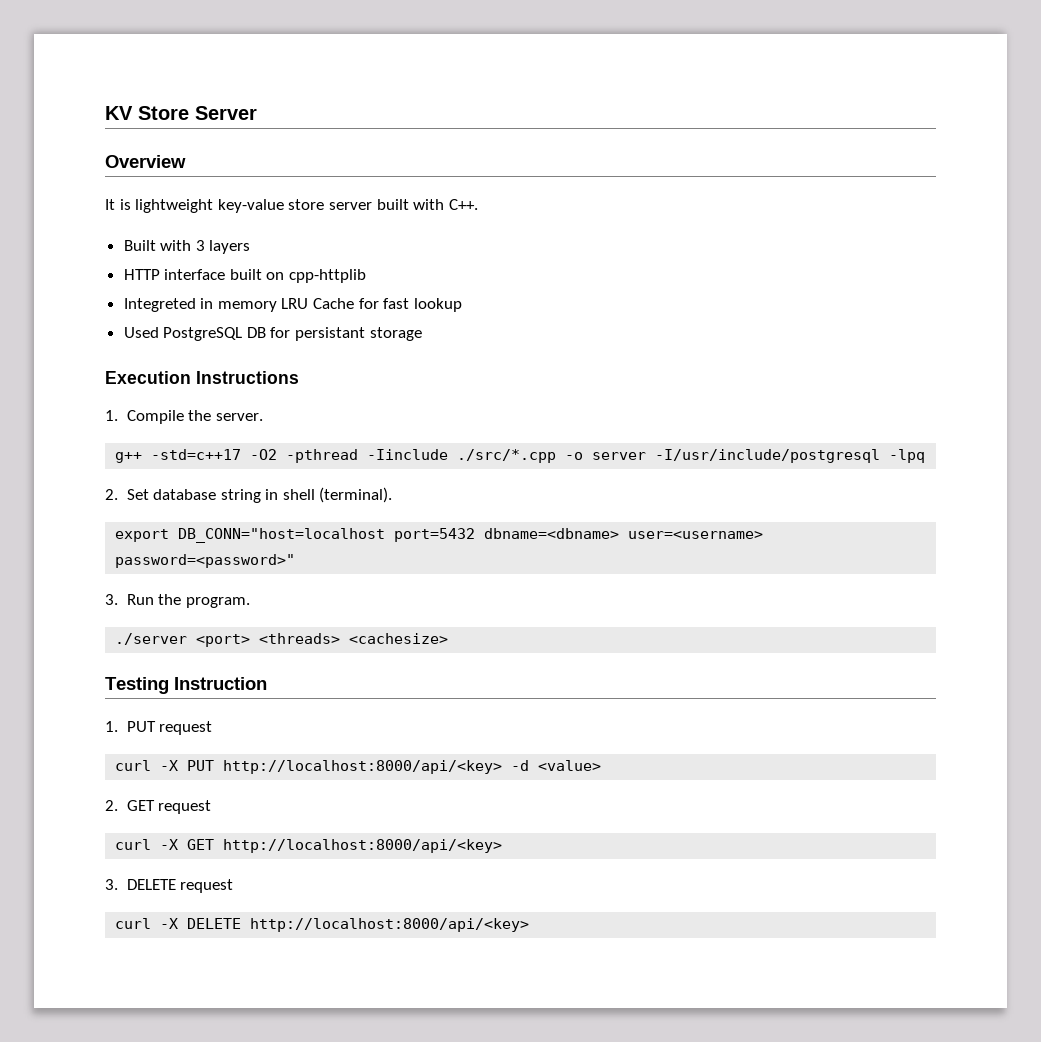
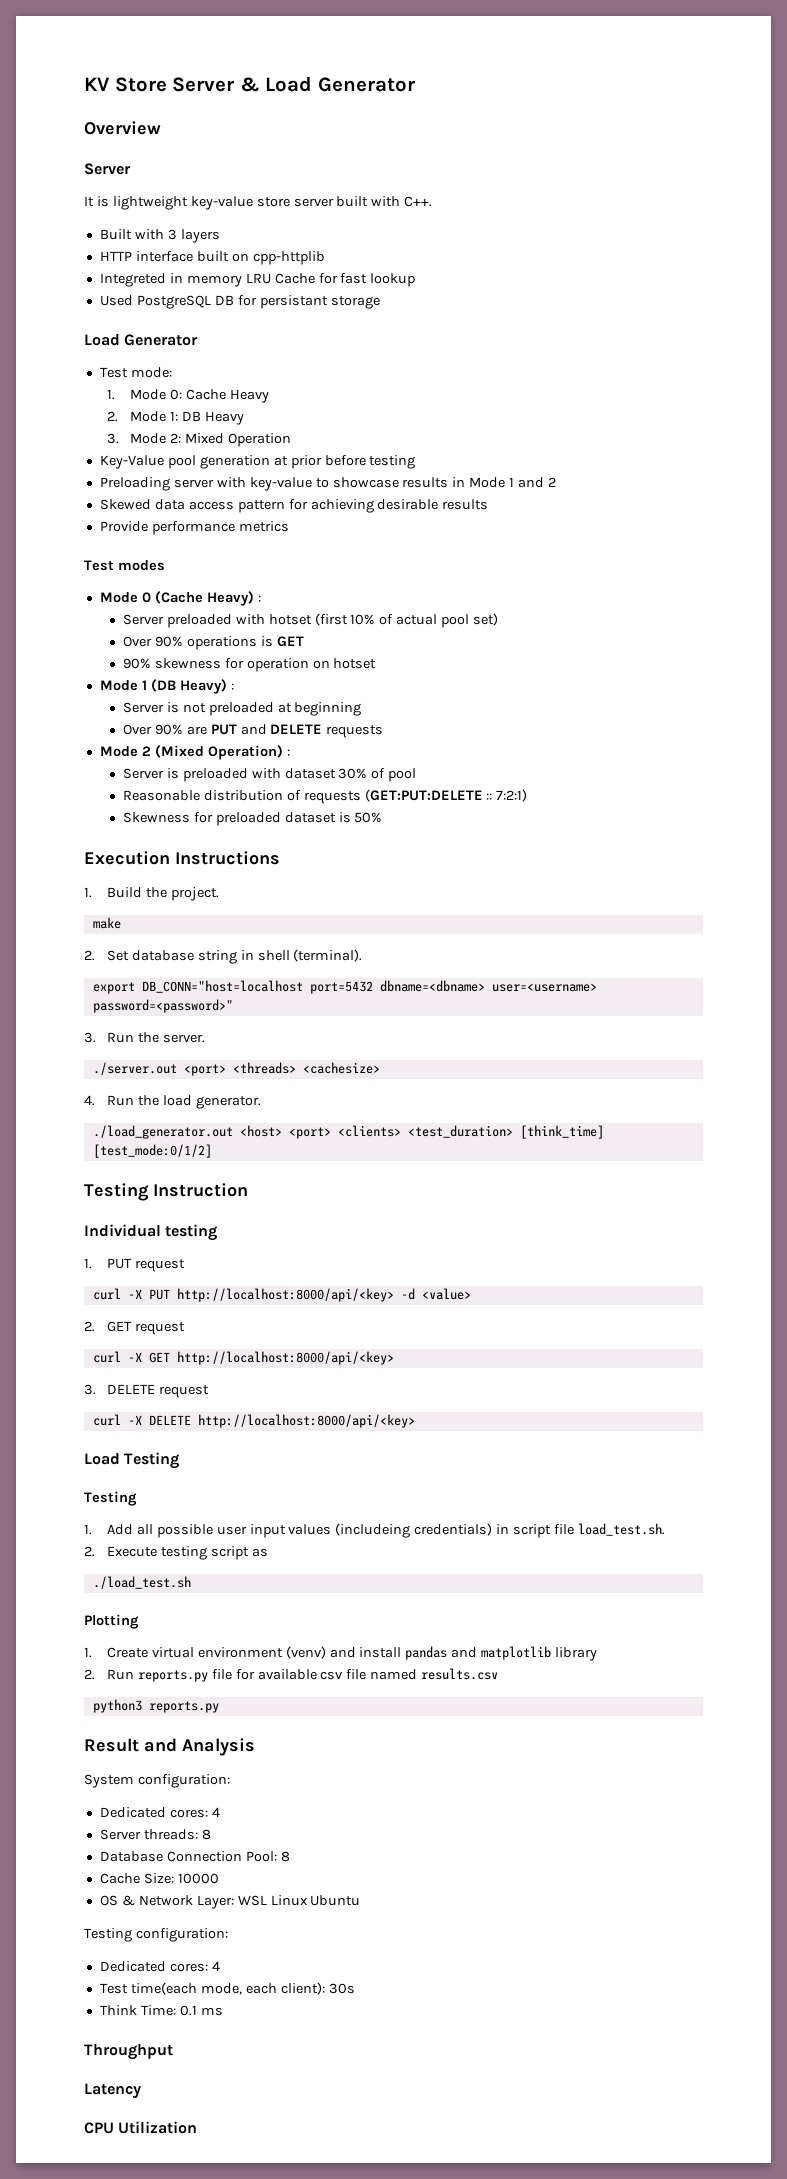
- KV Store Server
+ KV Store Server & Load Generator
  Overview
+ Server
  Used PostgreSQL DB for persistant storage
+ Load Generator
+ Test mode:
+ 1. Mode 0: Cache Heavy
+ 2. Mode 1: DB Heavy
+ 3. Mode 2: Mixed Operation
+ Key-Value pool generation at prior before testing
+ Preloading server with key-value to showcase results in Mode 1 and 2
+ Skewed data access pattern for achieving desirable results
+ Provide performance metrics
+ Test modes
+ Mode 0 (Cache Heavy) :
+ Server preloaded with hotset (first 10% of actual pool set)
+ Over 90% operations is GET
+ 90% skewness for operation on hotset
+ Mode 1 (DB Heavy) :
+ Server is not preloaded at beginning
+ Over 90% are PUT and DELETE requests
+ Mode 2 (Mixed Operation) :
+ Server is preloaded with dataset 30% of pool
+ Reasonable distribution of requests (GET:PUT:DELETE :: 7:2:1)
+ Skewness for preloaded dataset is 50%
  Execution Instructions
- 1. Compile the server.
- g++ -std=c++17 -O2 -pthread -Iinclude ./src/*.cpp -o server -I/usr/include/postgresql -lpq
+ 1. Build the project.
+ make
- 3. Run the program.
- ./server <port> <threads> <cachesize>
+ 3. Run the server.
+ ./server.out <port> <threads> <cachesize>
+ 4. Run the load generator.
+ ./load_generator.out <host> <port> <clients> <test_duration> [think_time] [test_mode:0/1/2]
+ Individual testing
+ Load Testing
+ Testing
+ 1. Add all possible user input values (includeing credentials) in script file load_test.sh.
+ 2. Execute testing script as
+ ./load_test.sh
+ Plotting
+ 1. Create virtual environment (venv) and install pandas and matplotlib library
+ 2. Run reports.py file for available csv file named results.csv
+ python3 reports.py
+ Result and Analysis
+ System configuration:
+ Dedicated cores: 4
+ Server threads: 8
+ Database Connection Pool: 8
+ Cache Size: 10000
+ OS & Network Layer: WSL Linux Ubuntu
+ Testing configuration:
+ Dedicated cores: 4
+ Test time(each mode, each client): 30s
+ Think Time: 0.1 ms
+ Throughput
+ Latency
+ CPU Utilization

